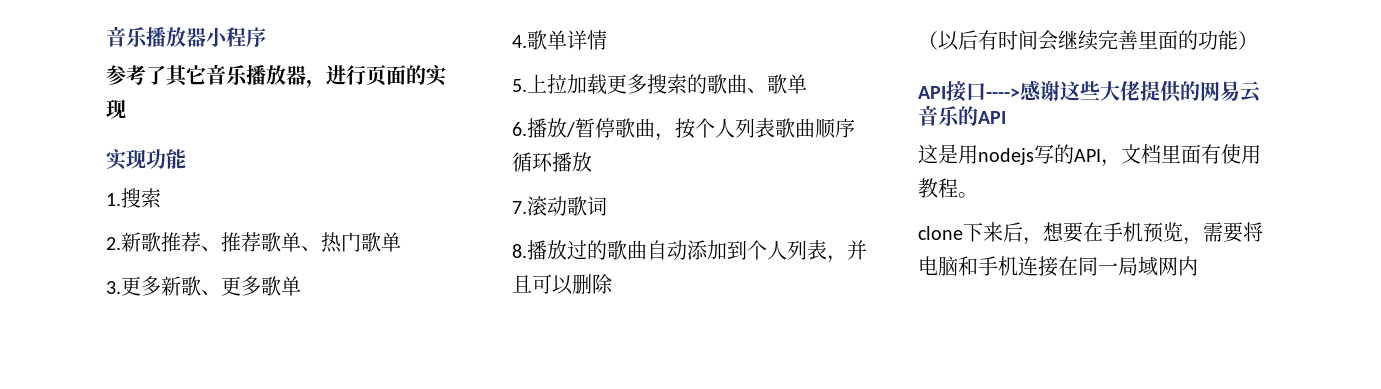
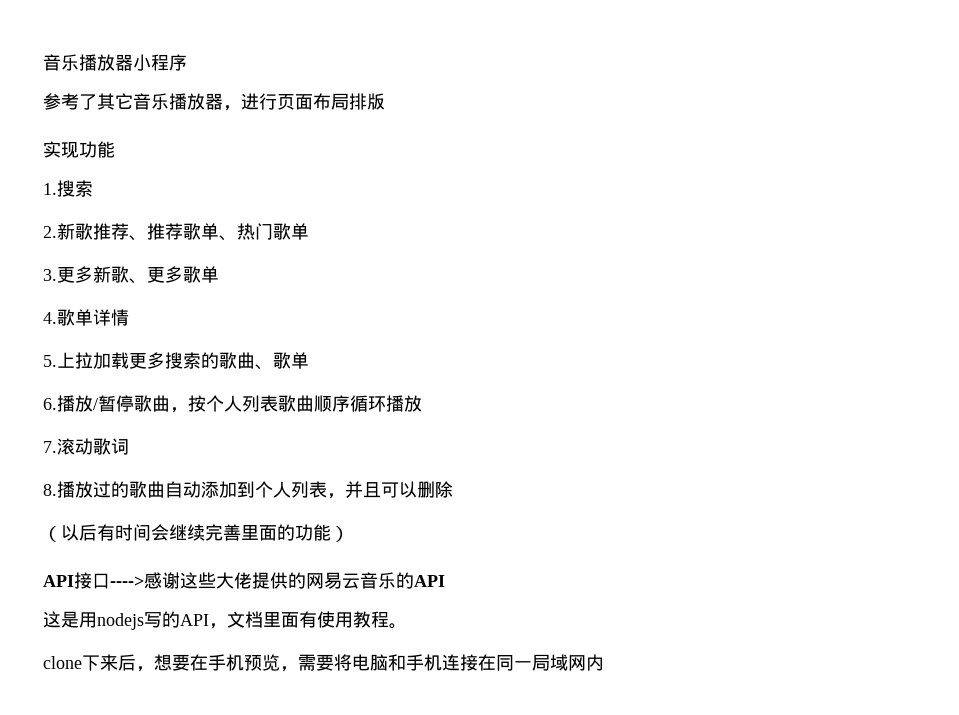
- 参考了其它音乐播放器，进行页面的实现
+ 参考了其它音乐播放器，进行页面布局排版

